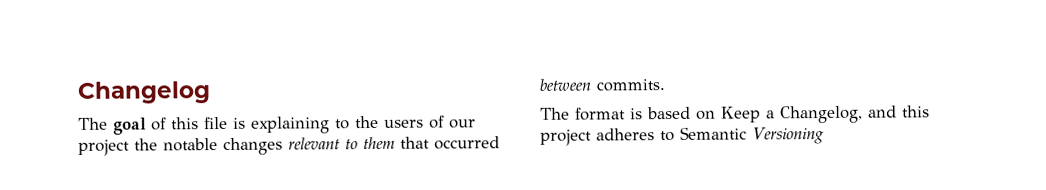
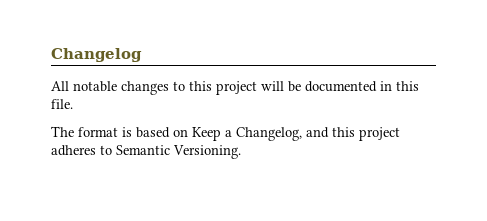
- The goal of this file is explaining to the users of our project the notable changes relevant to them that occurred between commits.
+ All notable changes to this project will be documented in this file.
- The format is based on Keep a Changelog, and this project adheres to Semantic Versioning
+ The format is based on Keep a Changelog, and this project adheres to Semantic Versioning.

